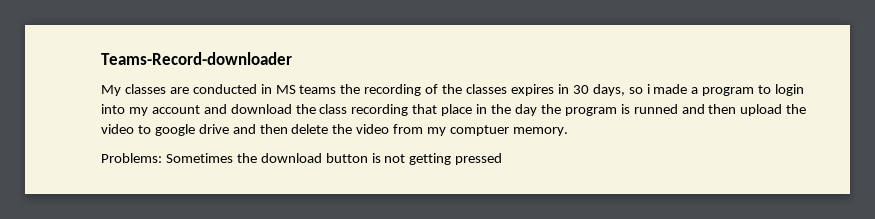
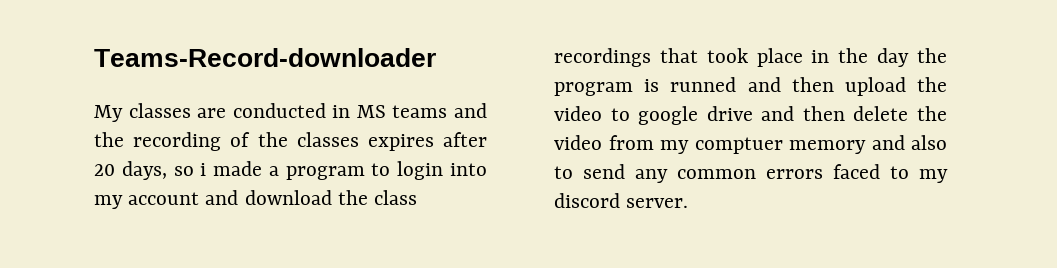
- My classes are conducted in MS teams the recording of the classes expires in 30 days, so i made a program to login into my account and download the class recording that place in the day the program is runned and then upload the video to google drive and then delete the video from my comptuer memory.
- Problems: Sometimes the download button is not getting pressed
+ My classes are conducted in MS teams and the recording of the classes expires after 20 days, so i made a program to login into my account and download the class recordings that took place in the day the program is runned and then upload the video to google drive and then delete the video from my comptuer memory and also to send any common errors faced to my discord server.

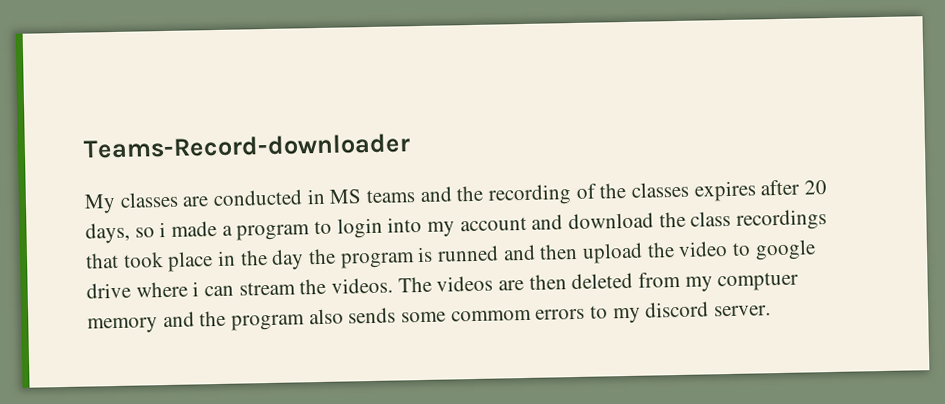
- My classes are conducted in MS teams and the recording of the classes expires after 20 days, so i made a program to login into my account and download the class recordings that took place in the day the program is runned and then upload the video to google drive and then delete the video from my comptuer memory and also to send any common errors faced to my discord server.
+ My classes are conducted in MS teams and the recording of the classes expires after 20 days, so i made a program to login into my account and download the class recordings that took place in the day the program is runned and then upload the video to google drive where i can stream the videos. The videos are then deleted from my comptuer memory and the program also sends some commom errors to my discord server.

